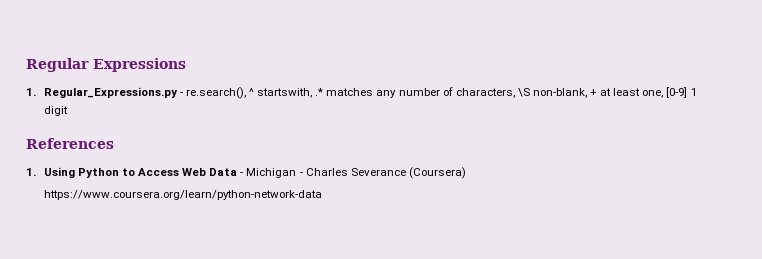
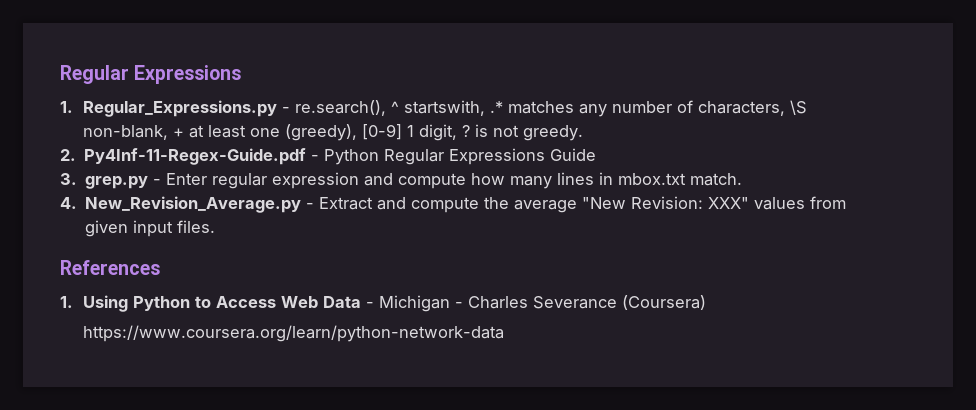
- 1. Regular_Expressions.py - re.search(), ^ startswith, .* matches any number of characters, \S non-blank, + at least one, [0-9] 1 digit
+ 1. Regular_Expressions.py - re.search(), ^ startswith, .* matches any number of characters, \S non-blank, + at least one (greedy), [0-9] 1 digit, ? is not greedy.
+ 2. Py4Inf-11-Regex-Guide.pdf - Python Regular Expressions Guide
+ 3. grep.py - Enter regular expression and compute how many lines in mbox.txt match.
+ 4. New_Revision_Average.py - Extract and compute the average "New Revision: XXX" values from given input files.

